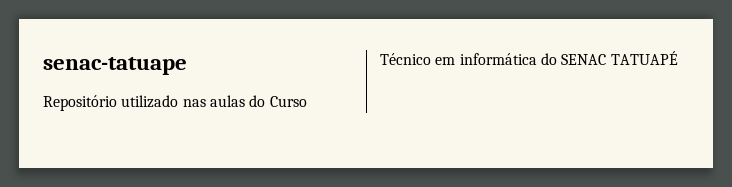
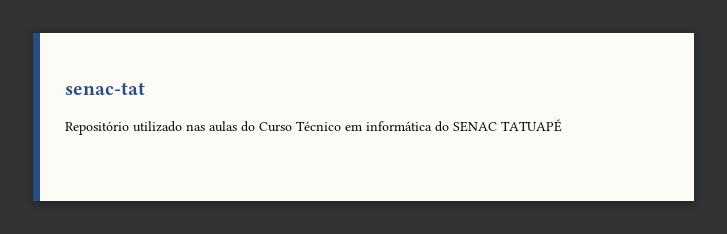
- senac-tatuape
+ senac-tat

